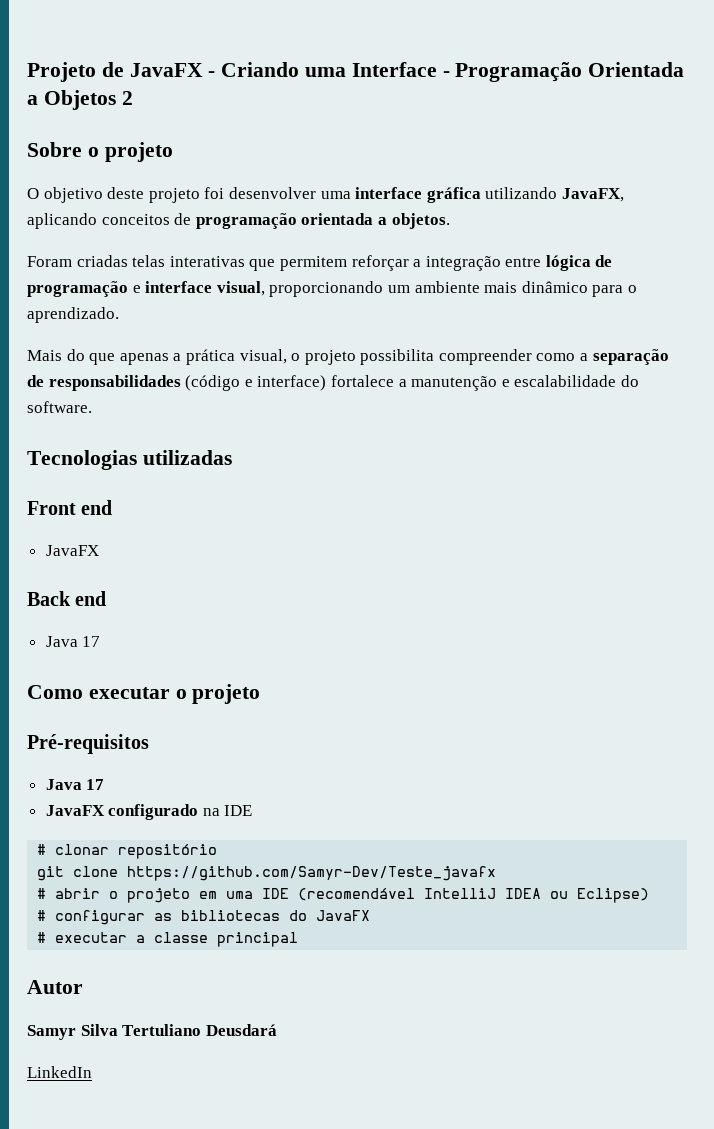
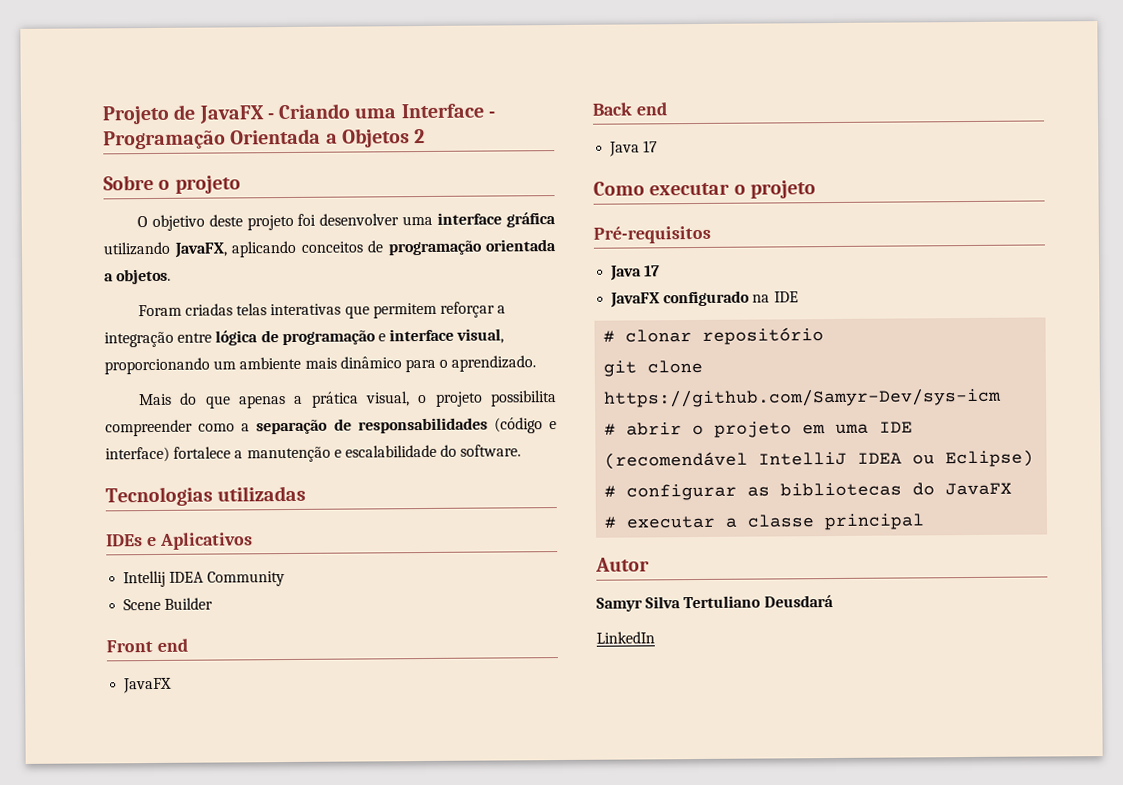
+ IDEs e Aplicativos
+ Intellij IDEA Community
+ Scene Builder
- git clone https://github.com/Samyr-Dev/Teste_javafx
+ git clone https://github.com/Samyr-Dev/sys-icm

